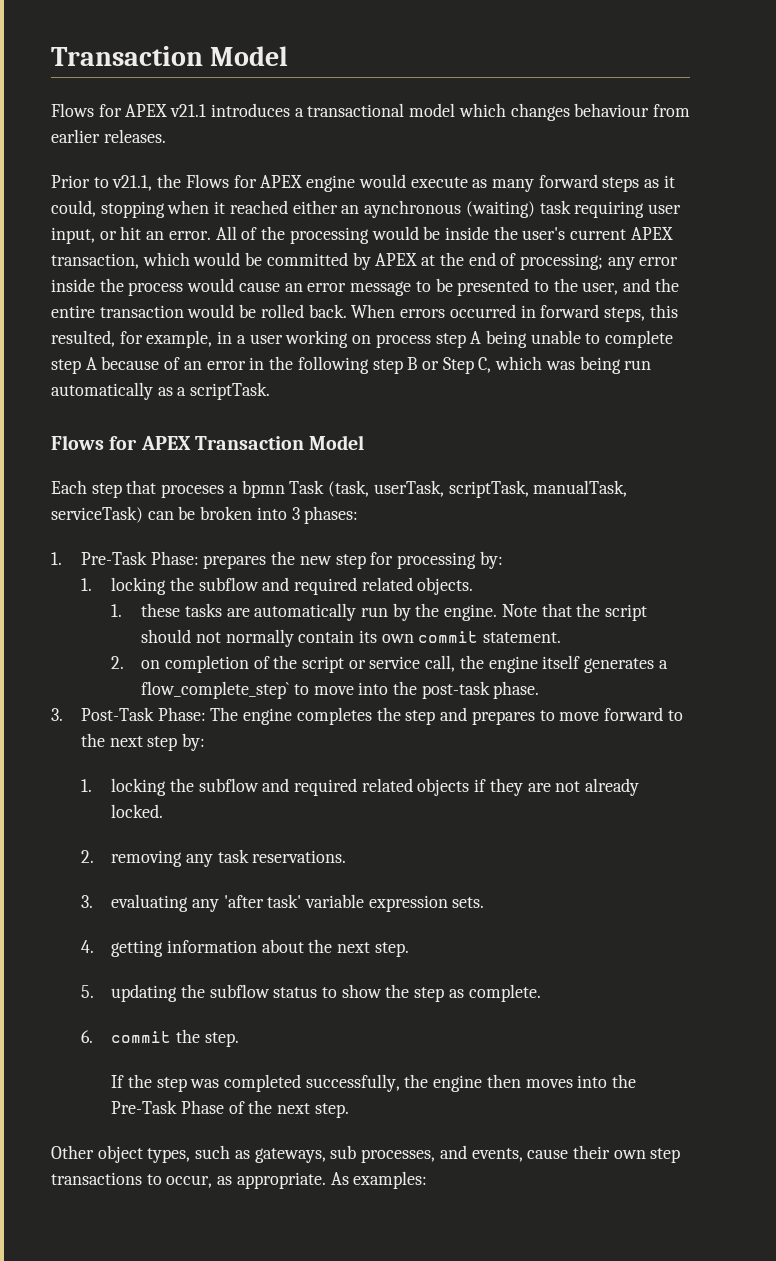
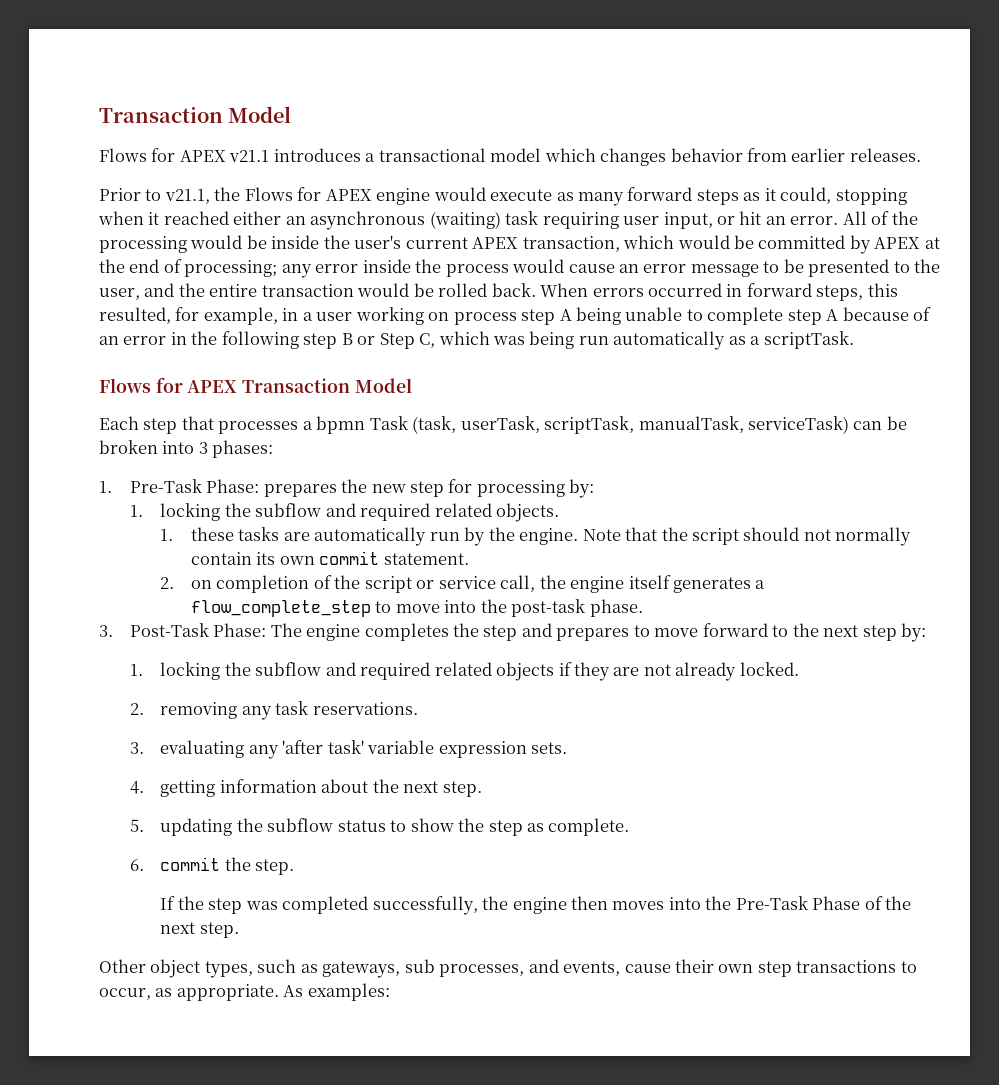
- Flows for APEX v21.1 introduces a transactional model which changes behaviour from earlier releases.
+ Flows for APEX v21.1 introduces a transactional model which changes behavior from earlier releases.
- Prior to v21.1, the Flows for APEX engine would execute as many forward steps as it could, stopping when it reached either an aynchronous (waiting) task requiring user input, or hit an error.
+ Prior to v21.1, the Flows for APEX engine would execute as many forward steps as it could, stopping when it reached either an asynchronous (waiting) task requiring user input, or hit an error.
- Each step that proceses a bpmn Task (task, userTask, scriptTask, manualTask, serviceTask) can be broken into 3 phases:
+ Each step that processes a bpmn Task (task, userTask, scriptTask, manualTask, serviceTask) can be broken into 3 phases:
- 2. on completion of the script or service call, the engine itself generates a flow_complete_step` to move into the post-task phase.
+ 2. on completion of the script or service call, the engine itself generates a flow_complete_step to move into the post-task phase.

